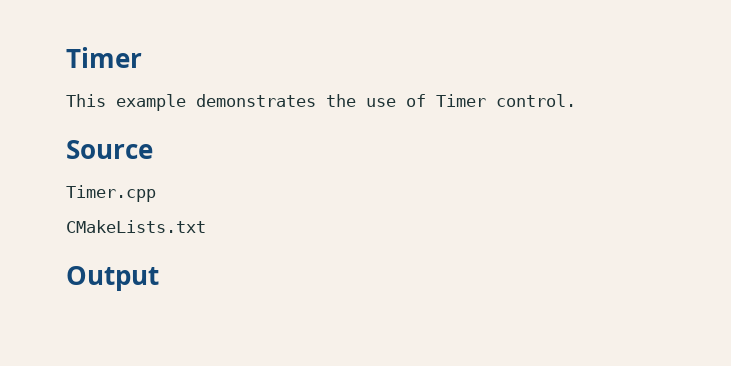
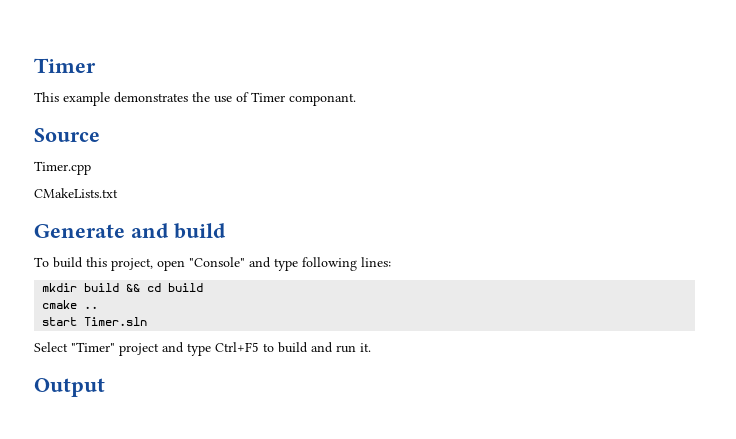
- This example demonstrates the use of Timer control.
+ This example demonstrates the use of Timer componant.
+ Generate and build
+ To build this project, open "Console" and type following lines:
+ mkdir build && cd build
+ cmake ..
+ start Timer.sln
+ Select "Timer" project and type Ctrl+F5 to build and run it.

